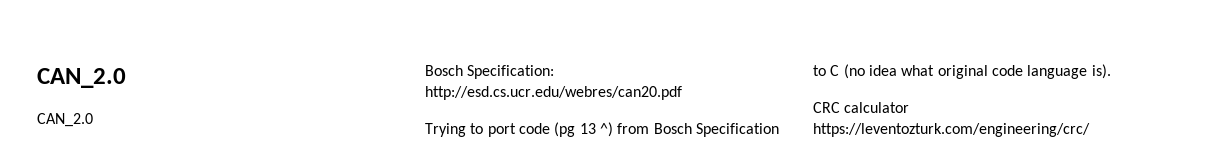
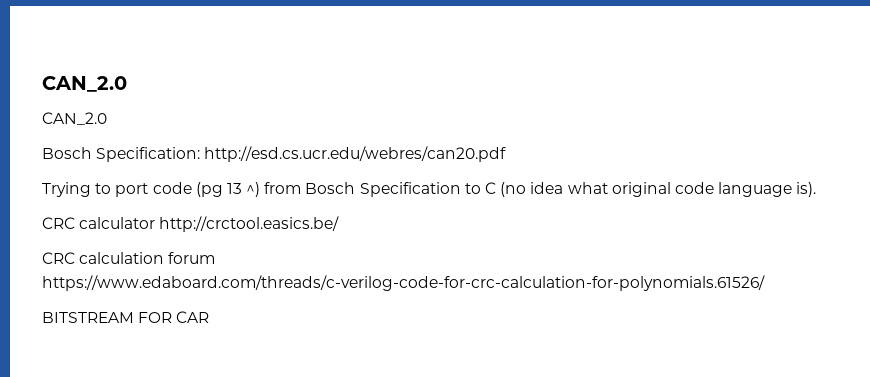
- CRC calculator https://leventozturk.com/engineering/crc/
+ CRC calculator http://crctool.easics.be/
+ CRC calculation forum https://www.edaboard.com/threads/c-verilog-code-for-crc-calculation-for-polynomials.61526/
+ BITSTREAM FOR CAR

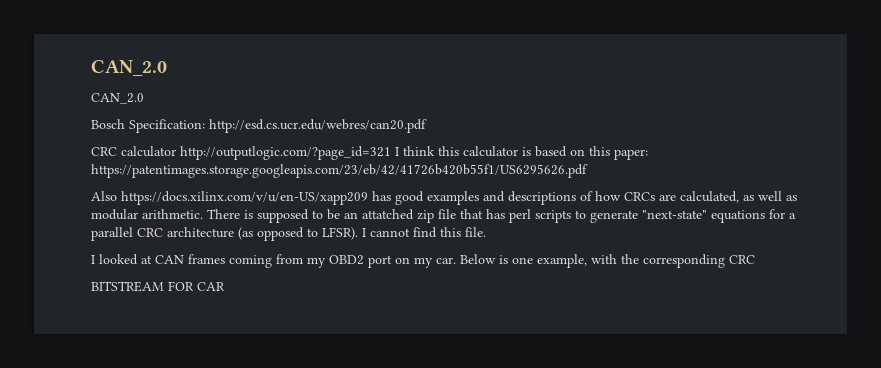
- Trying to port code (pg 13 ^) from Bosch Specification to C (no idea what original code language is).
- CRC calculator http://crctool.easics.be/
- CRC calculation forum https://www.edaboard.com/threads/c-verilog-code-for-crc-calculation-for-polynomials.61526/
+ CRC calculator http://outputlogic.com/?page_id=321 I think this calculator is based on this paper: https://patentimages.storage.googleapis.com/23/eb/42/41726b420b55f1/US6295626.pdf
+ Also https://docs.xilinx.com/v/u/en-US/xapp209 has good examples and descriptions of how CRCs are calculated, as well as modular arithmetic. There is supposed to be an attatched zip file that has perl scripts to generate "next-state" equations for a parallel CRC architecture (as opposed to LFSR). I cannot find this file.
+ I looked at CAN frames coming from my OBD2 port on my car. Below is one example, with the corresponding CRC

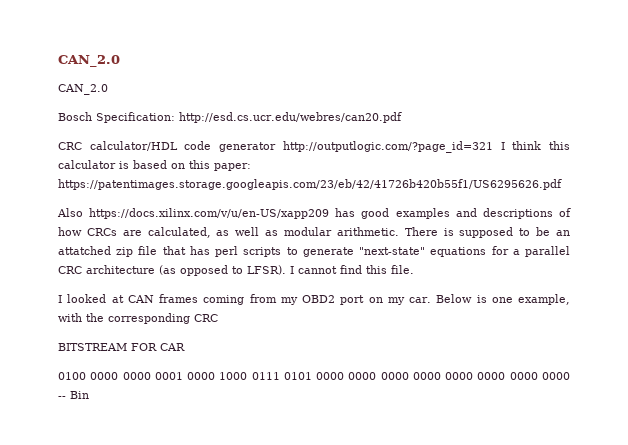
- CRC calculator http://outputlogic.com/?page_id=321 I think this calculator is based on this paper: https://patentimages.storage.googleapis.com/23/eb/42/41726b420b55f1/US6295626.pdf
+ CRC calculator/HDL code generator http://outputlogic.com/?page_id=321 I think this calculator is based on this paper: https://patentimages.storage.googleapis.com/23/eb/42/41726b420b55f1/US6295626.pdf
+ 0100 0000 0000 0001 0000 1000 0111 0101 0000 0000 0000 0000 0000 0000 0000 0000 -- Bin

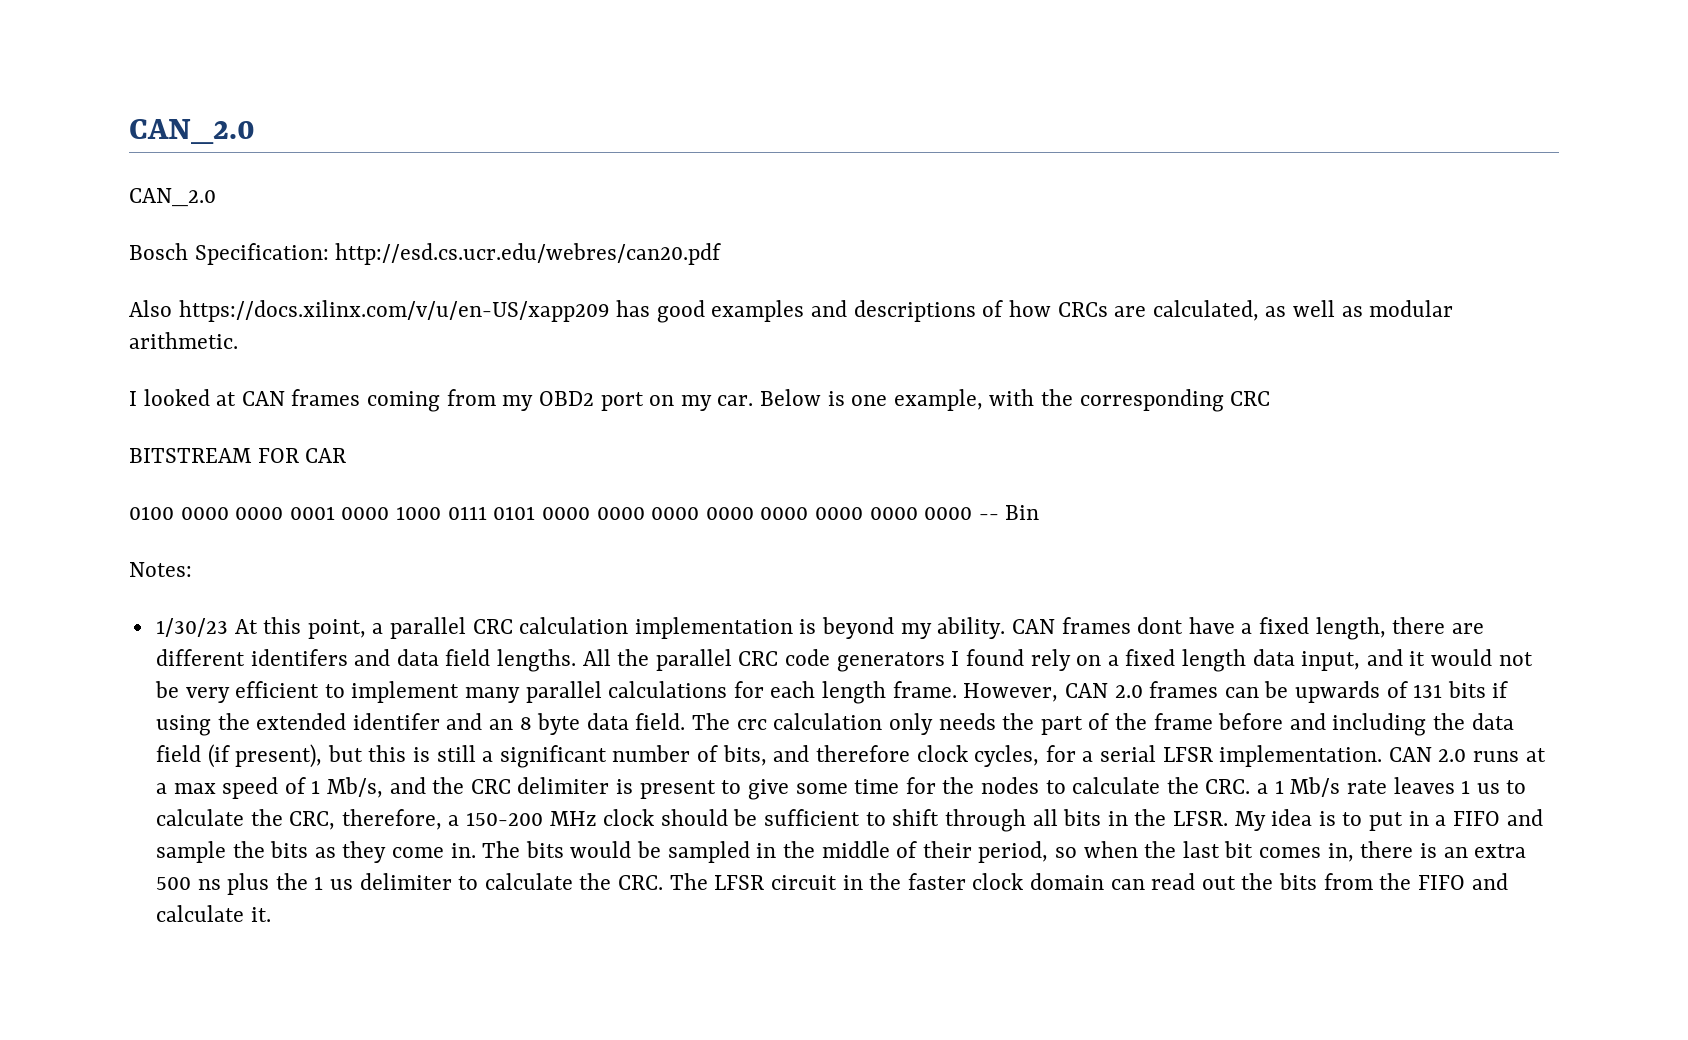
- CRC calculator/HDL code generator http://outputlogic.com/?page_id=321 I think this calculator is based on this paper: https://patentimages.storage.googleapis.com/23/eb/42/41726b420b55f1/US6295626.pdf
- There is supposed to be an attatched zip file that has perl scripts to generate "next-state" equations for a parallel CRC architecture (as opposed to LFSR). I cannot find this file.
+ Notes:
+ 1/30/23 At this point, a parallel CRC calculation implementation is beyond my ability. CAN frames dont have a fixed length, there are different identifers and data field lengths. All the parallel CRC code generators I found rely on a fixed length data input, and it would not be very efficient to implement many parallel calculations for each length frame. However, CAN 2.0 frames can be upwards of 131 bits if using the extended identifer and an 8 byte data field. The crc calculation only needs the part of the frame before and including the data field (if present), but this is still a significant number of bits, and therefore clock cycles, for a serial LFSR implementation. CAN 2.0 runs at a max speed of 1 Mb/s, and the CRC delimiter is present to give some time for the nodes to calculate the CRC. a 1 Mb/s rate leaves 1 us to calculate the CRC, therefore, a 150-200 MHz clock should be sufficient to shift through all bits in the LFSR. My idea is to put in a FIFO and sample the bits as they come in. The bits would be sampled in the middle of their period, so when the last bit comes in, there is an extra 500 ns plus the 1 us delimiter to calculate the CRC. The LFSR circuit in the faster clock domain can read out the bits from the FIFO and calculate it.

